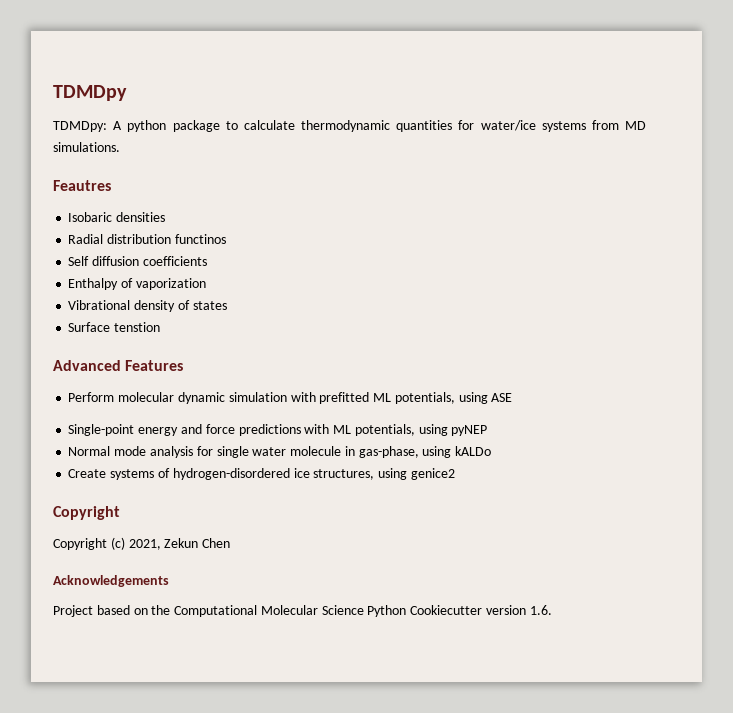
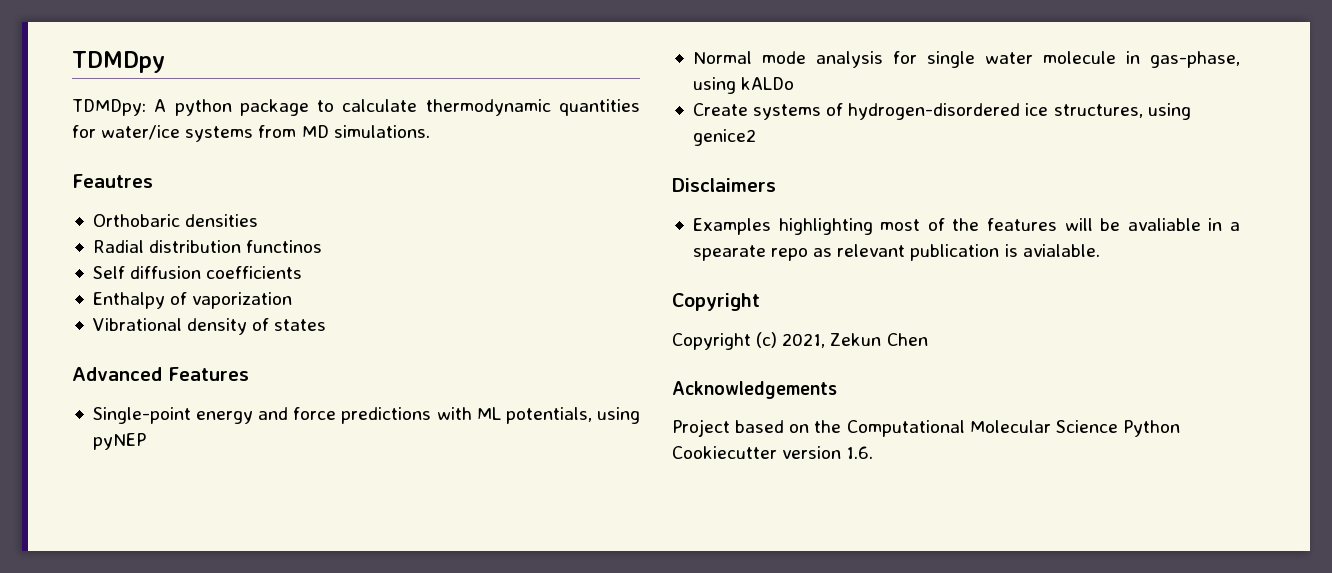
- Isobaric densities
+ Orthobaric densities
- Surface tenstion
- Perform molecular dynamic simulation with prefitted ML potentials, using ASE
+ Disclaimers
+ Examples highlighting most of the features will be avaliable in a spearate repo as relevant publication is avialable.

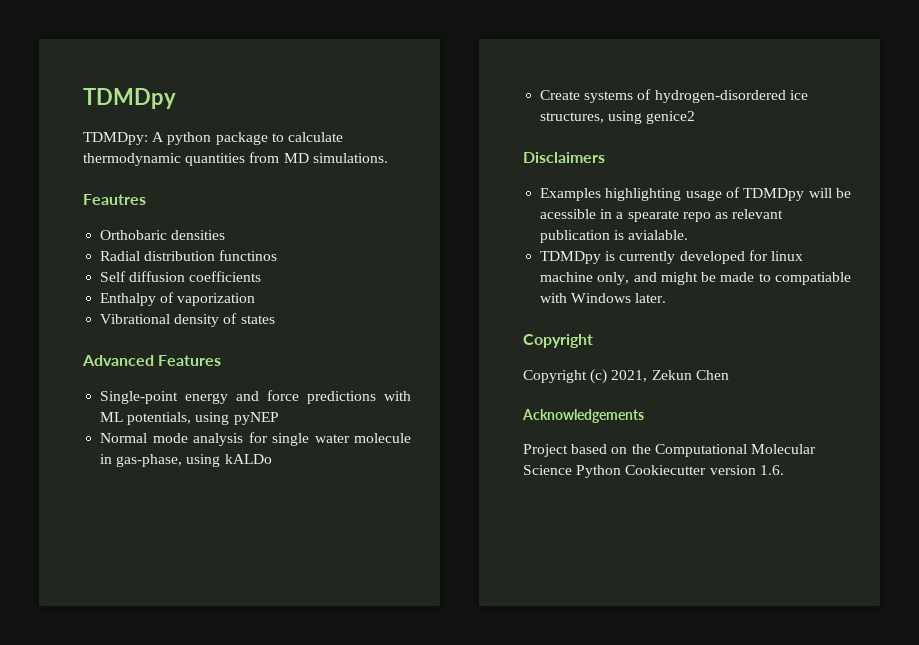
- TDMDpy: A python package to calculate thermodynamic quantities for water/ice systems from MD simulations.
+ TDMDpy: A python package to calculate thermodynamic quantities from MD simulations.
- Examples highlighting most of the features will be avaliable in a spearate repo as relevant publication is avialable.
+ Examples highlighting usage of TDMDpy will be acessible in a spearate repo as relevant publication is avialable.
+ TDMDpy is currently developed for linux machine only, and might be made to compatiable with Windows later.

